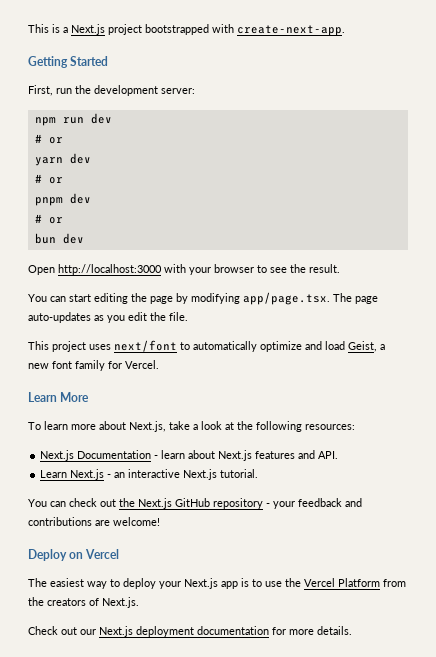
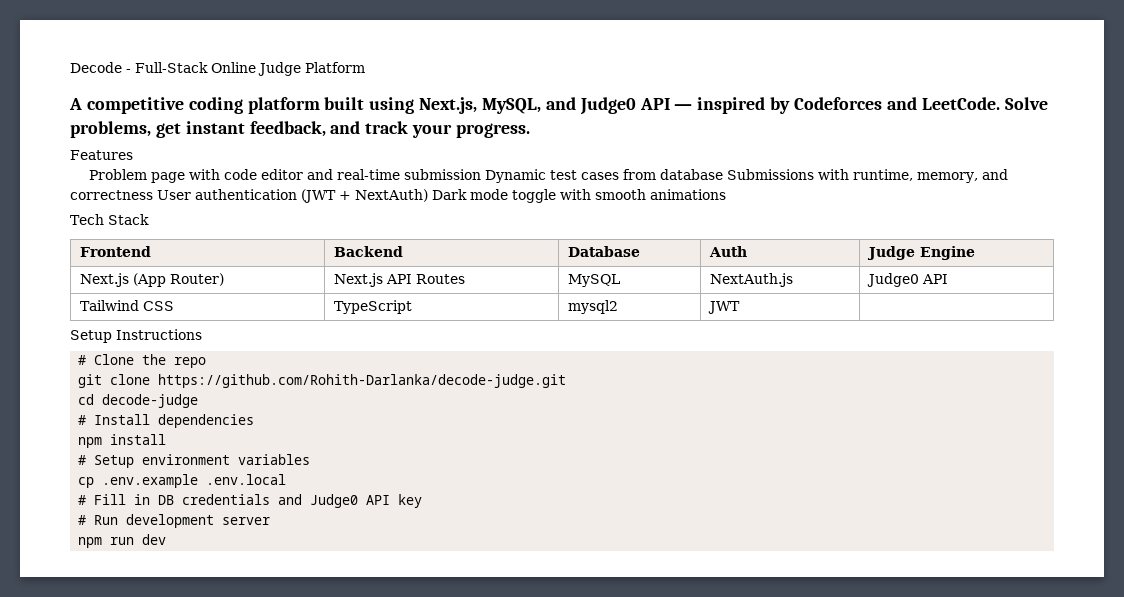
- This is a Next.js project bootstrapped with create-next-app.
- Getting Started
- First, run the development server:
+ Decode - Full-Stack Online Judge Platform
+ A competitive coding platform built using Next.js, MySQL, and Judge0 API — inspired by Codeforces and LeetCode. Solve problems, get instant feedback, and track your progress.
+ Features
+ Problem page with code editor and real-time submission Dynamic test cases from database Submissions with runtime, memory, and correctness User authentication (JWT + NextAuth) Dark mode toggle with smooth animations
+ Tech Stack
+ Frontend | Backend | Database | Auth | Judge Engine
+ Next.js (App Router) | Next.js API Routes | MySQL | NextAuth.js | Judge0 API
+ Tailwind CSS | TypeScript | mysql2 | JWT |
+ Setup Instructions
+ # Clone the repo
+ git clone https://github.com/Rohith-Darlanka/decode-judge.git
+ cd decode-judge
+ # Install dependencies
+ npm install
+ # Setup environment variables
+ cp .env.example .env.local
+ # Fill in DB credentials and Judge0 API key
+ # Run development server
  npm run dev
- # or
- yarn dev
- # or
- pnpm dev
- # or
- bun dev
- Open http://localhost:3000 with your browser to see the result.
- You can start editing the page by modifying app/page.tsx. The page auto-updates as you edit the file.
- This project uses next/font to automatically optimize and load Geist, a new font family for Vercel.
- Learn More
- To learn more about Next.js, take a look at the following resources:
- Next.js Documentation - learn about Next.js features and API.
- Learn Next.js - an interactive Next.js tutorial.
- You can check out the Next.js GitHub repository - your feedback and contributions are welcome!
- Deploy on Vercel
- The easiest way to deploy your Next.js app is to use the Vercel Platform from the creators of Next.js.
- Check out our Next.js deployment documentation for more details.

